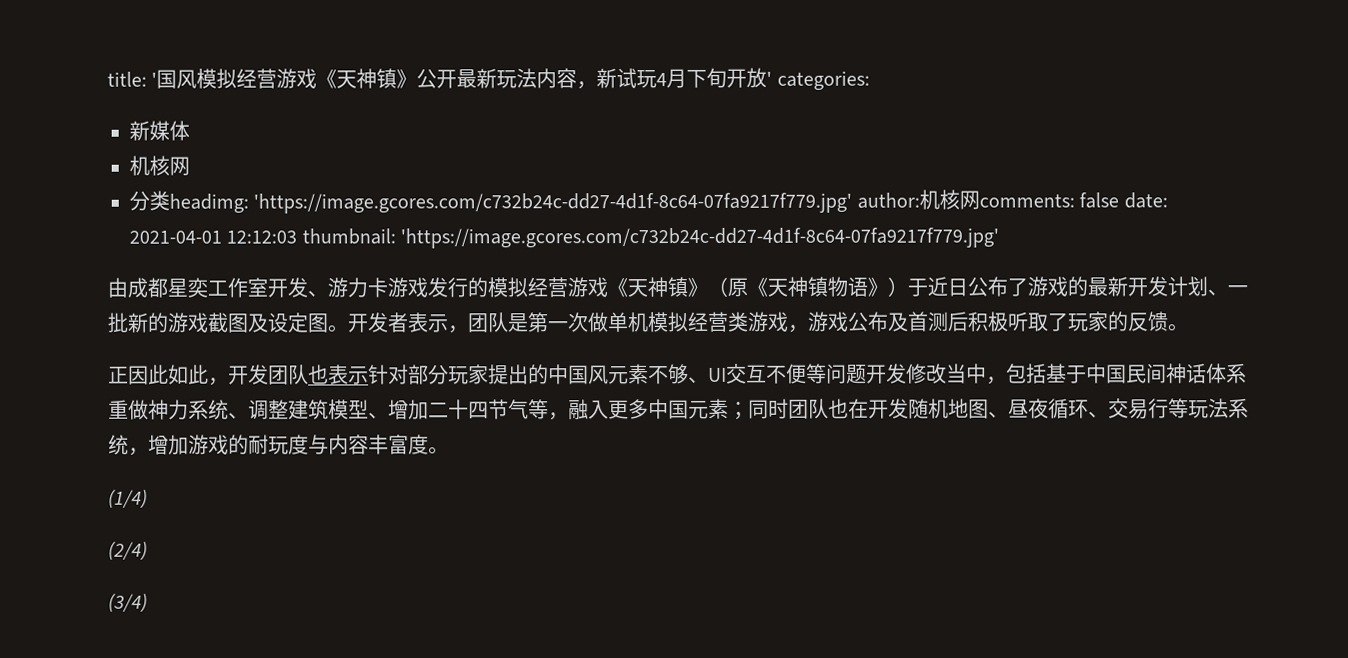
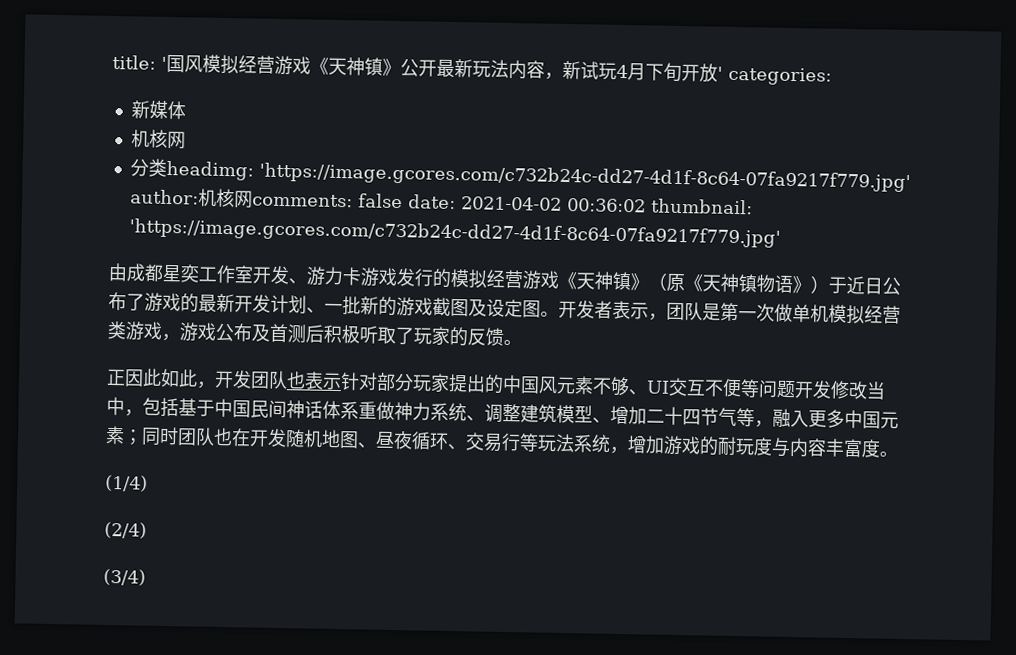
- 分类headimg: 'https://image.gcores.com/c732b24c-dd27-4d1f-8c64-07fa9217f779.jpg' author:机核网comments: false date: 2021-04-01 12:12:03 thumbnail: 'https://image.gcores.com/c732b24c-dd27-4d1f-8c64-07fa9217f779.jpg'
+ 分类headimg: 'https://image.gcores.com/c732b24c-dd27-4d1f-8c64-07fa9217f779.jpg' author:机核网comments: false date: 2021-04-02 00:36:02 thumbnail: 'https://image.gcores.com/c732b24c-dd27-4d1f-8c64-07fa9217f779.jpg'

